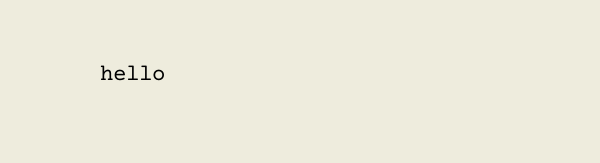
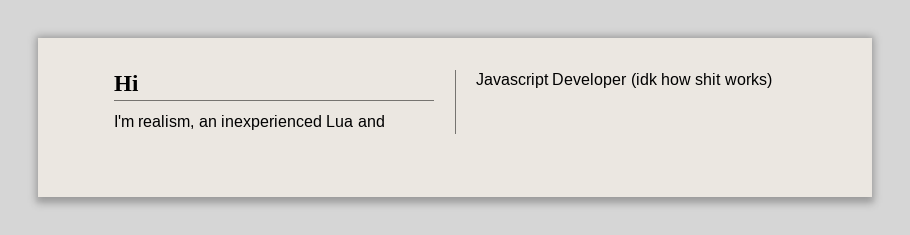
- hello
+ Hi
+ I'm realism, an inexperienced Lua and Javascript Developer (idk how shit works)

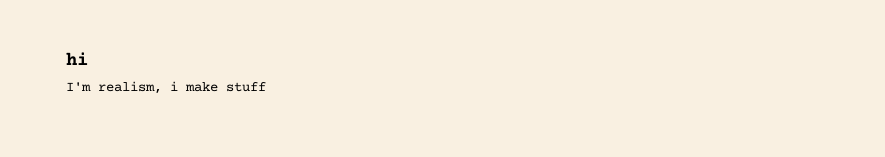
- Hi
+ hi
- I'm realism, an inexperienced Lua and Javascript Developer (idk how shit works)
+ I'm realism, i make stuff

